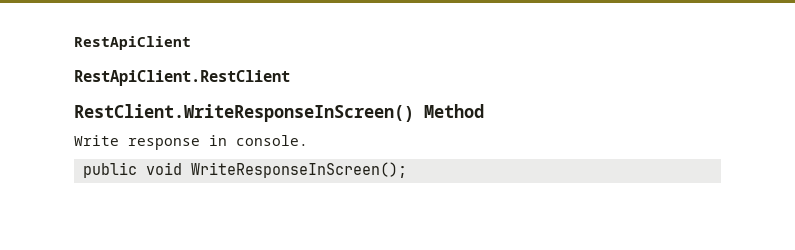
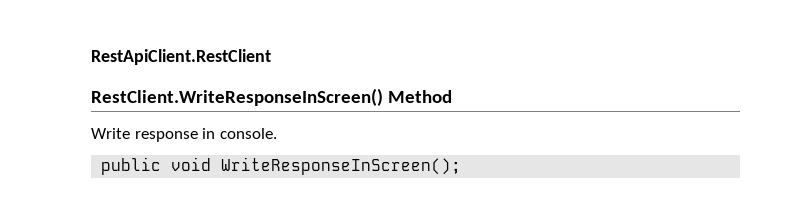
- RestApiClient

